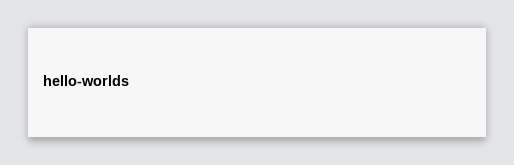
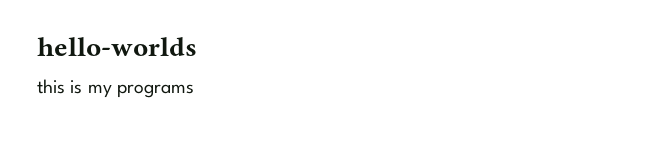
+ this is my programs

